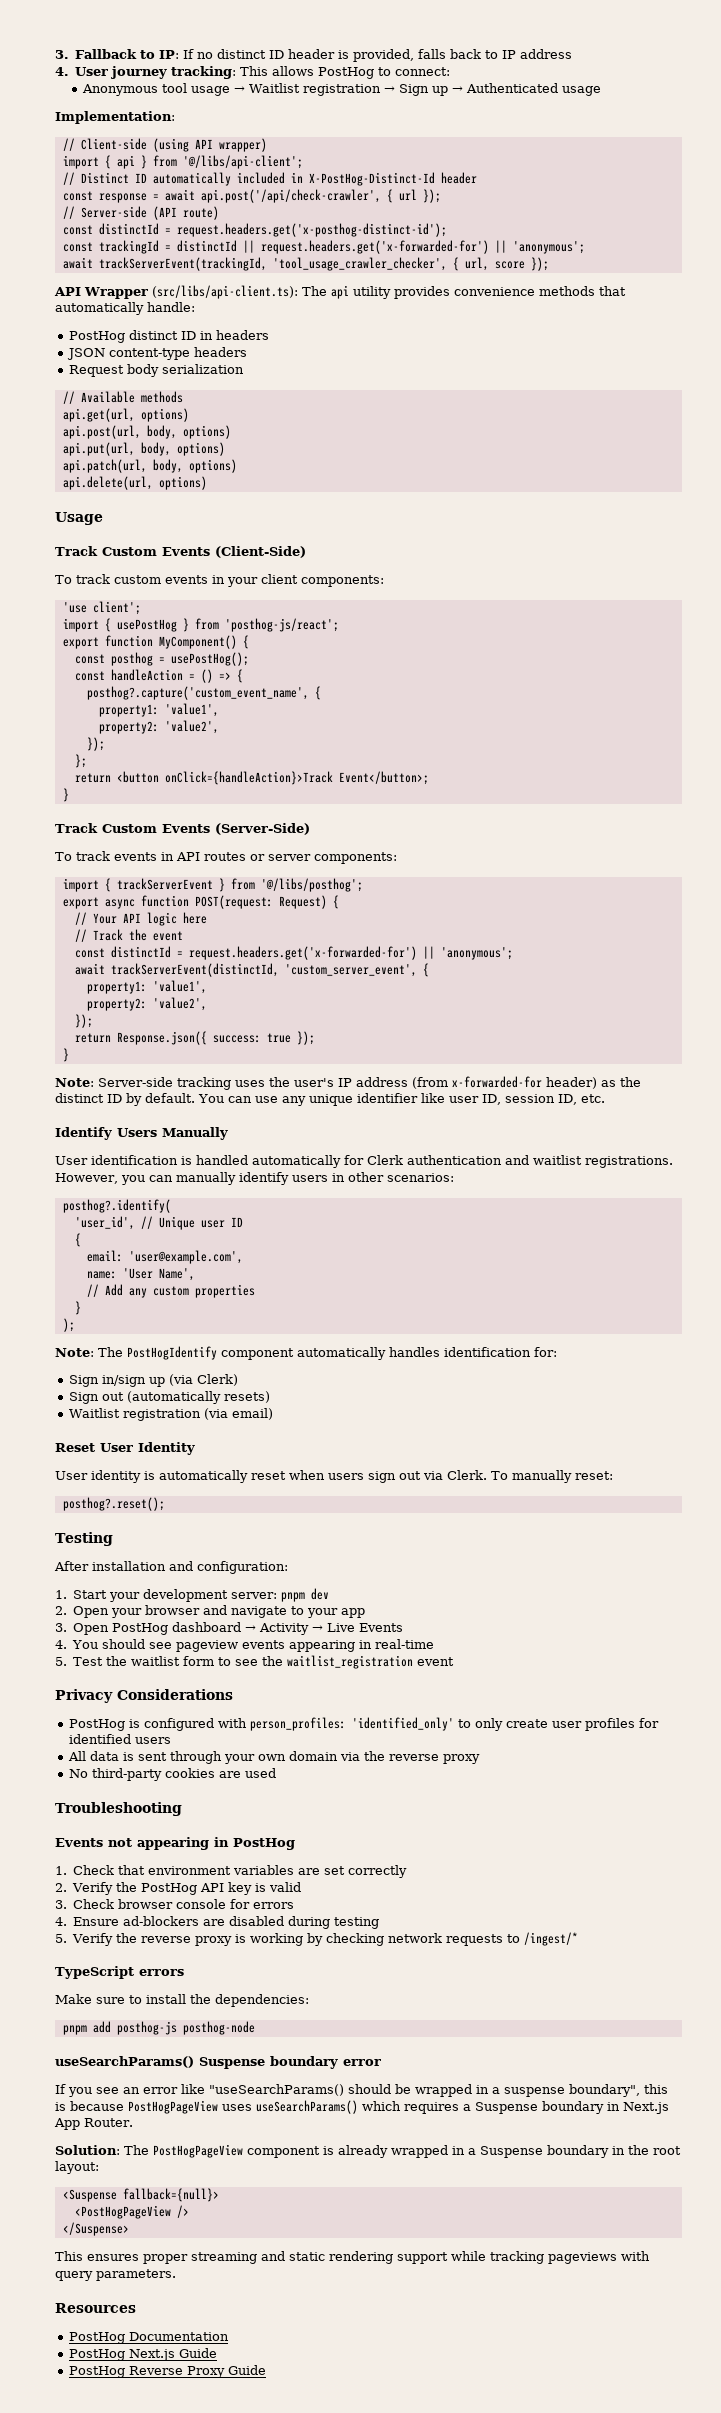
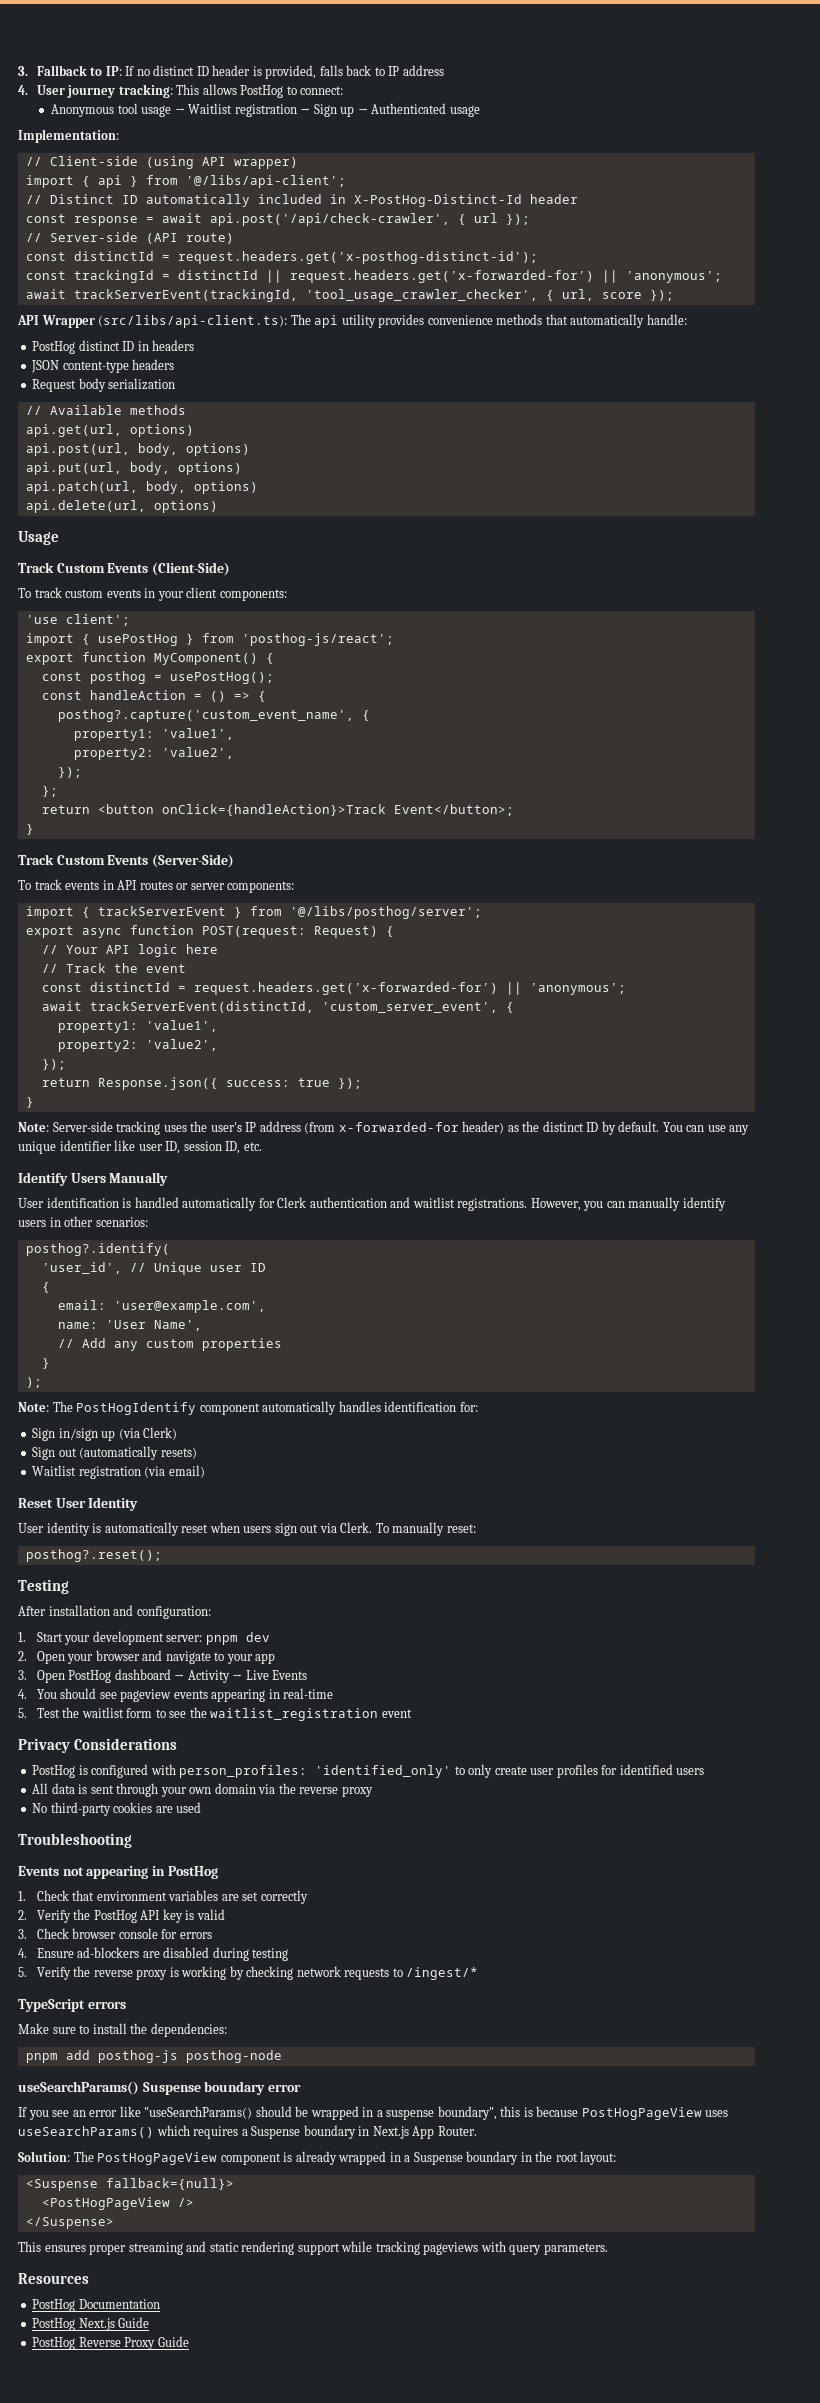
- import { trackServerEvent } from '@/libs/posthog';
+ import { trackServerEvent } from '@/libs/posthog/server';

